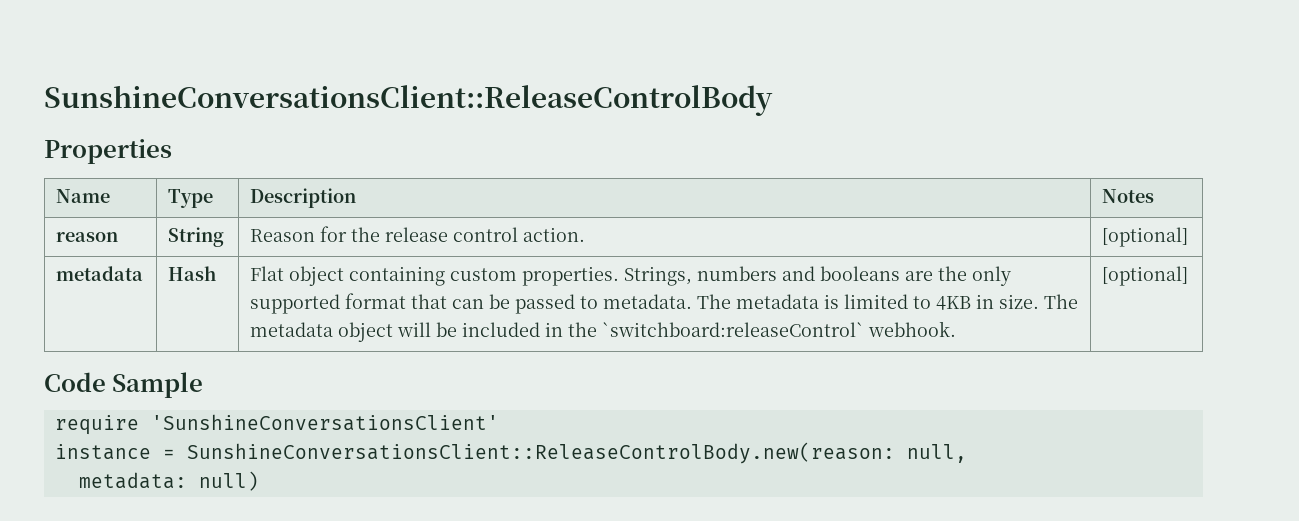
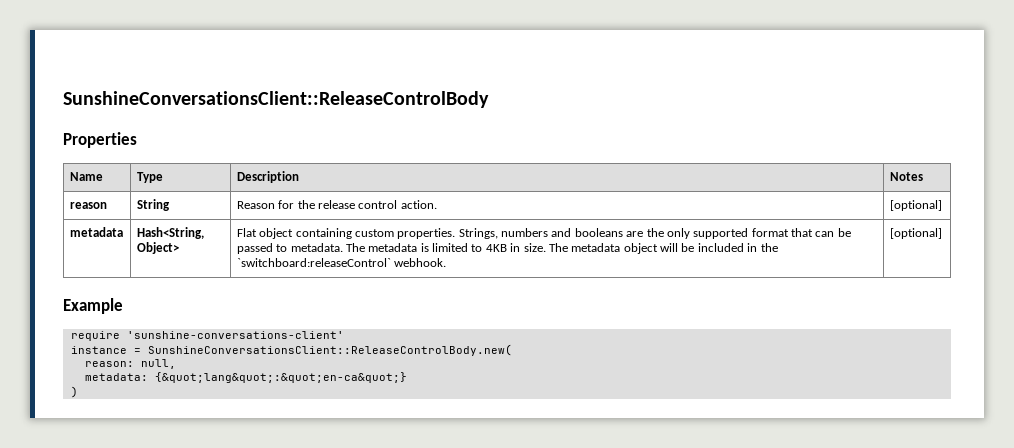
- Hash
+ Hash<String, Object>
- Code Sample
+ Example
- require 'SunshineConversationsClient'
+ require 'sunshine-conversations-client'
- instance = SunshineConversationsClient::ReleaseControlBody.new(reason: null,
+ instance = SunshineConversationsClient::ReleaseControlBody.new(
+ reason: null,
- metadata: null)
+ metadata: {&quot;lang&quot;:&quot;en-ca&quot;}
+ )

